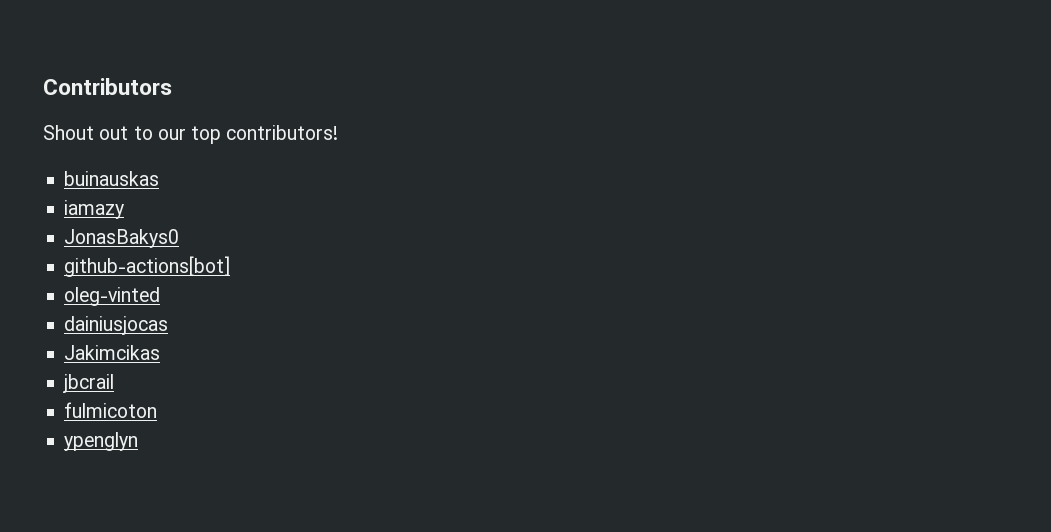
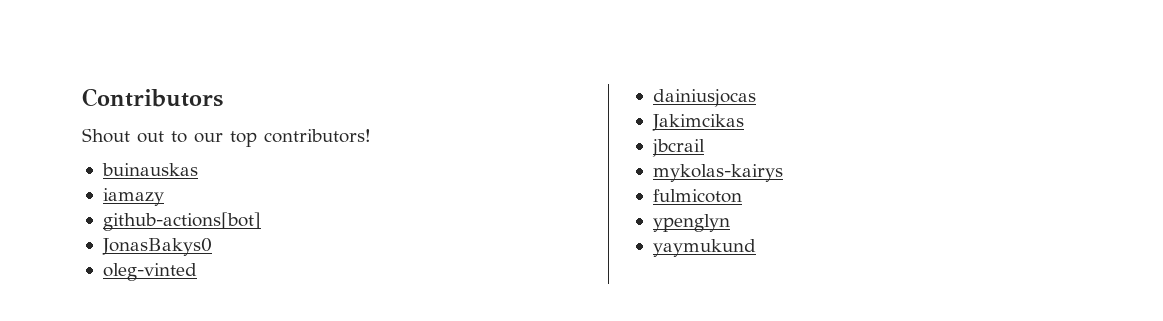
+ github-actions[bot]
- github-actions[bot]
+ mykolas-kairys
+ yaymukund

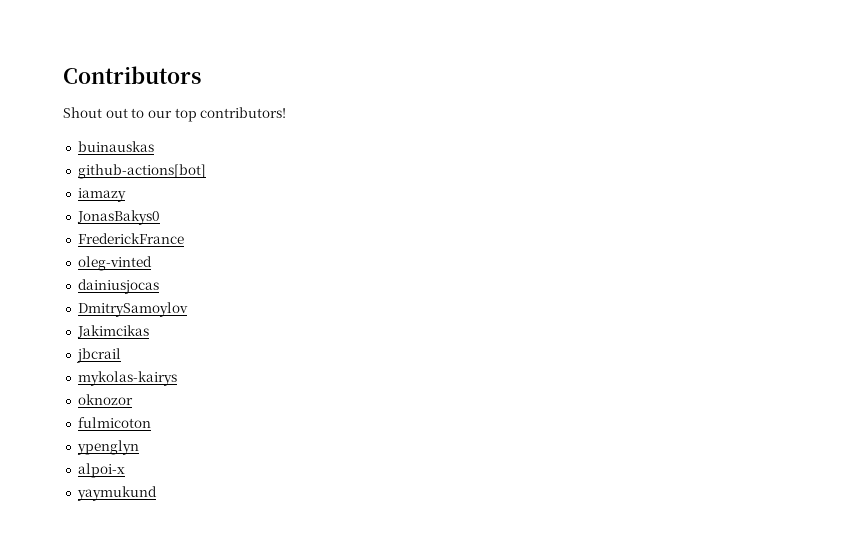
+ github-actions[bot]
- github-actions[bot]
  JonasBakys0
+ FrederickFrance
+ DmitrySamoylov
+ oknozor
+ alpoi-x

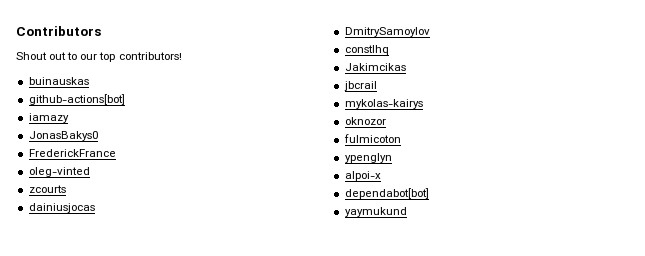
+ zcourts
+ constlhq
+ dependabot[bot]

